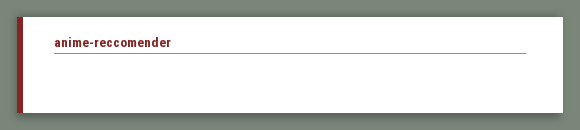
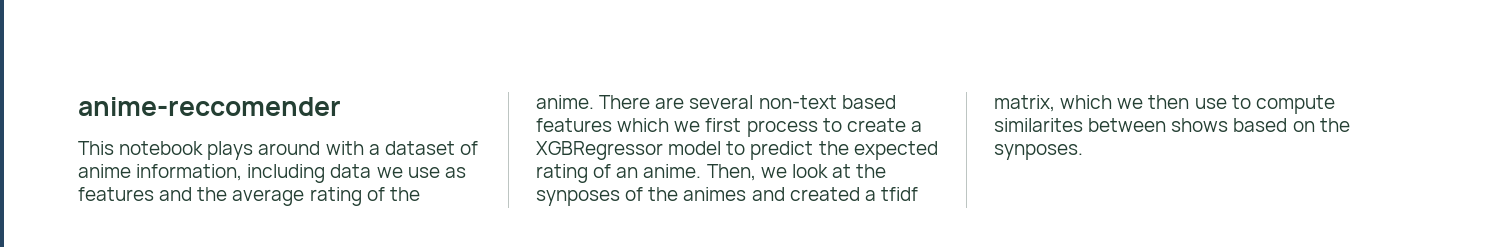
+ This notebook plays around with a dataset of anime information, including data we use as features and the average rating of the anime. There are several non-text based features which we first process to create a XGBRegressor model to predict the expected rating of an anime. Then, we look at the synposes of the animes and created a tfidf matrix, which we then use to compute similarites between shows based on the synposes.

